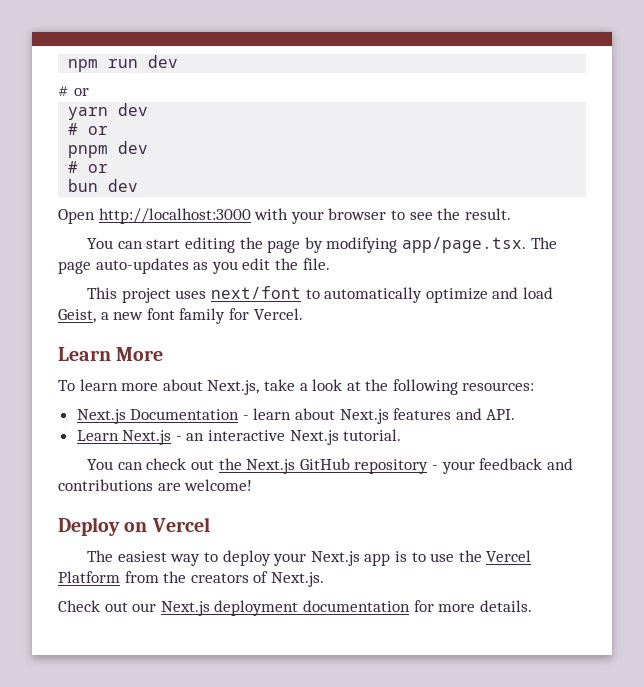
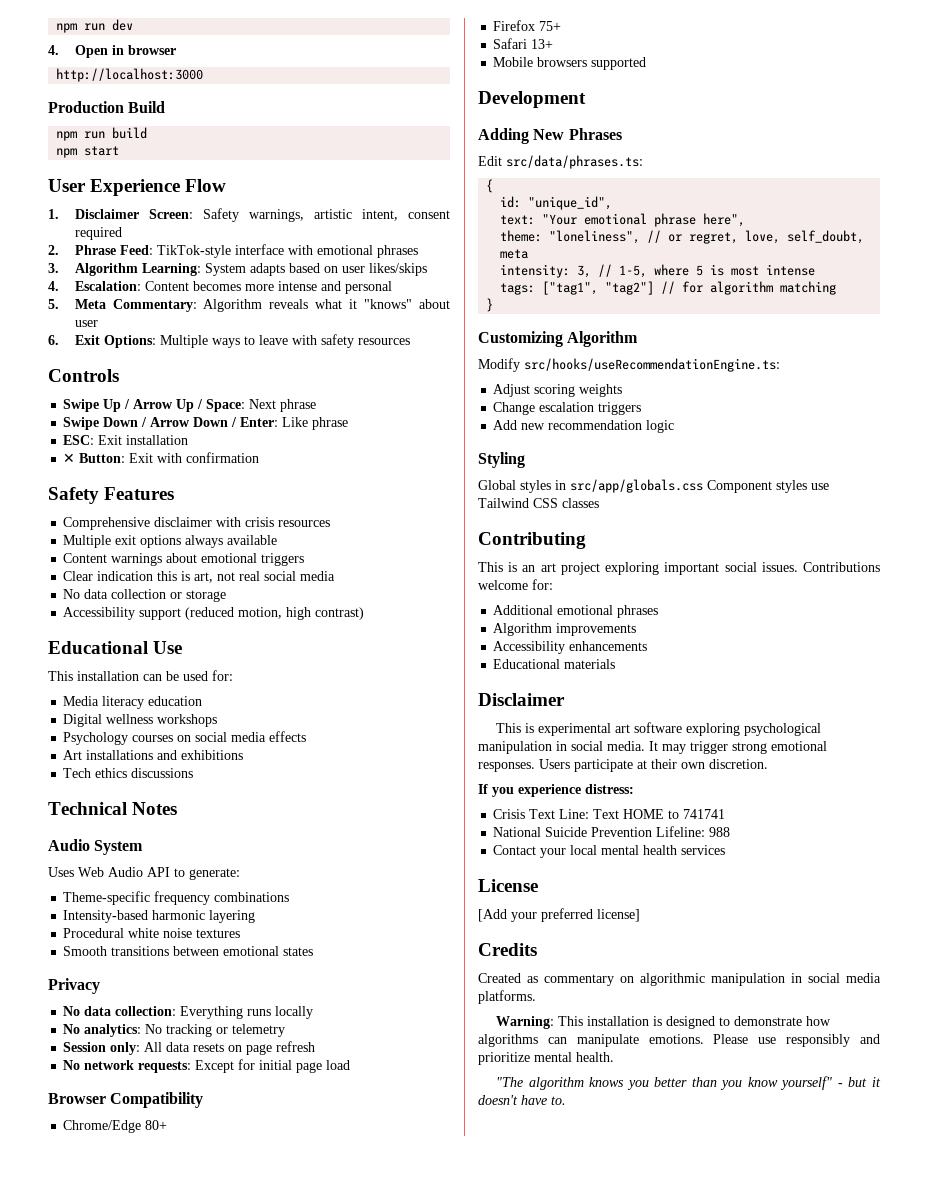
  npm run dev
- # or
- yarn dev
- # or
- pnpm dev
- # or
- bun dev
- Open http://localhost:3000 with your browser to see the result.
- You can start editing the page by modifying app/page.tsx. The page auto-updates as you edit the file.
- This project uses next/font to automatically optimize and load Geist, a new font family for Vercel.
- Learn More
- To learn more about Next.js, take a look at the following resources:
- Next.js Documentation - learn about Next.js features and API.
- Learn Next.js - an interactive Next.js tutorial.
- You can check out the Next.js GitHub repository - your feedback and contributions are welcome!
- Deploy on Vercel
- The easiest way to deploy your Next.js app is to use the Vercel Platform from the creators of Next.js.
- Check out our Next.js deployment documentation for more details.
+ 4. Open in browser
+ http://localhost:3000
+ Production Build
+ npm run build
+ npm start
+ User Experience Flow
+ 1. Disclaimer Screen: Safety warnings, artistic intent, consent required
+ 2. Phrase Feed: TikTok-style interface with emotional phrases
+ 3. Algorithm Learning: System adapts based on user likes/skips
+ 4. Escalation: Content becomes more intense and personal
+ 5. Meta Commentary: Algorithm reveals what it "knows" about user
+ 6. Exit Options: Multiple ways to leave with safety resources
+ Controls
+ Swipe Up / Arrow Up / Space: Next phrase
+ Swipe Down / Arrow Down / Enter: Like phrase
+ ESC: Exit installation
+ ✕ Button: Exit with confirmation
+ Safety Features
+ Comprehensive disclaimer with crisis resources
+ Multiple exit options always available
+ Content warnings about emotional triggers
+ Clear indication this is art, not real social media
+ No data collection or storage
+ Accessibility support (reduced motion, high contrast)
+ Educational Use
+ This installation can be used for:
+ Media literacy education
+ Digital wellness workshops
+ Psychology courses on social media effects
+ Art installations and exhibitions
+ Tech ethics discussions
+ Technical Notes
+ Audio System
+ Uses Web Audio API to generate:
+ Theme-specific frequency combinations
+ Intensity-based harmonic layering
+ Procedural white noise textures
+ Smooth transitions between emotional states
+ Privacy
+ No data collection: Everything runs locally
+ No analytics: No tracking or telemetry
+ Session only: All data resets on page refresh
+ No network requests: Except for initial page load
+ Browser Compatibility
+ Chrome/Edge 80+
+ Firefox 75+
+ Safari 13+
+ Mobile browsers supported
+ Development
+ Adding New Phrases
+ Edit src/data/phrases.ts:
+ {
+ id: "unique_id",
+ text: "Your emotional phrase here",
+ theme: "loneliness", // or regret, love, self_doubt, meta
+ intensity: 3, // 1-5, where 5 is most intense
+ tags: ["tag1", "tag2"] // for algorithm matching
+ }
+ Customizing Algorithm
+ Modify src/hooks/useRecommendationEngine.ts:
+ Adjust scoring weights
+ Change escalation triggers
+ Add new recommendation logic
+ Styling
+ Global styles in src/app/globals.css Component styles use Tailwind CSS classes
+ Contributing
+ This is an art project exploring important social issues. Contributions welcome for:
+ Additional emotional phrases
+ Algorithm improvements
+ Accessibility enhancements
+ Educational materials
+ Disclaimer
+ This is experimental art software exploring psychological manipulation in social media. It may trigger strong emotional responses. Users participate at their own discretion.
+ If you experience distress:
+ Crisis Text Line: Text HOME to 741741
+ National Suicide Prevention Lifeline: 988
+ Contact your local mental health services
+ License
+ [Add your preferred license]
+ Credits
+ Created as commentary on algorithmic manipulation in social media platforms.
+ Warning: This installation is designed to demonstrate how algorithms can manipulate emotions. Please use responsibly and prioritize mental health.
+ "The algorithm knows you better than you know yourself" - but it doesn't have to.

